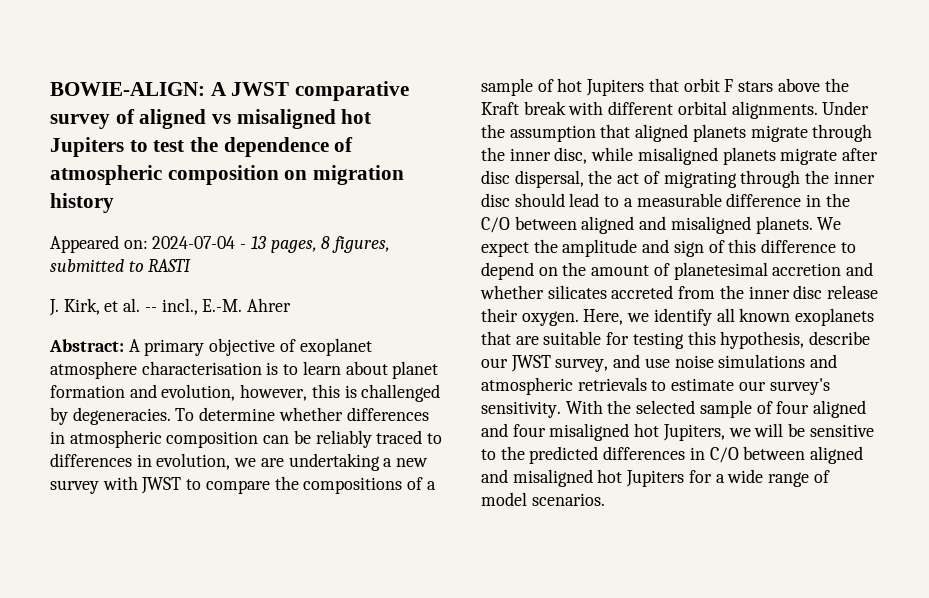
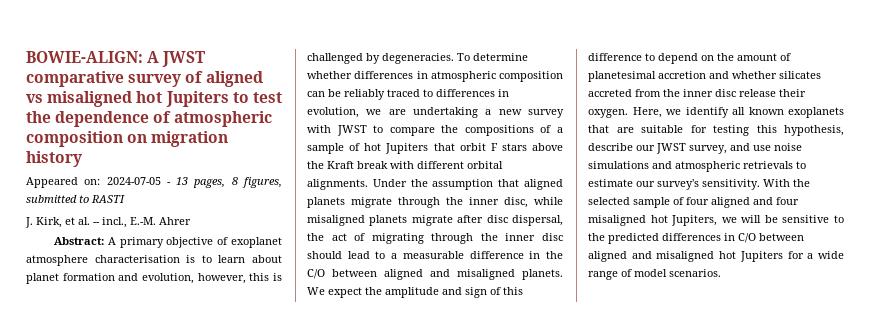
- Appeared on: 2024-07-04 - 13 pages, 8 figures, submitted to RASTI
+ Appeared on: 2024-07-05 - 13 pages, 8 figures, submitted to RASTI

